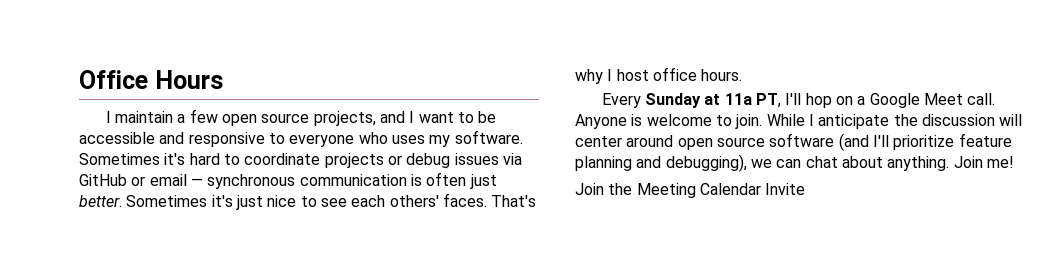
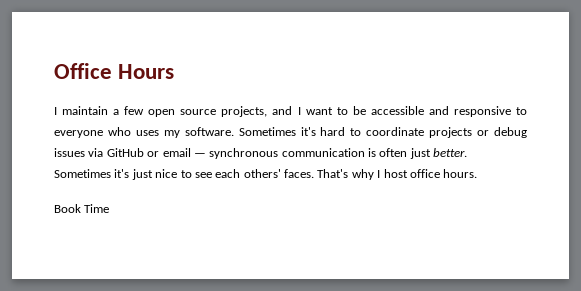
- Every Sunday at 11a PT, I'll hop on a Google Meet call. Anyone is welcome to join. While I anticipate the discussion will center around open source software (and I'll prioritize feature planning and debugging), we can chat about anything. Join me!
- Join the Meeting Calendar Invite
+ Book Time

